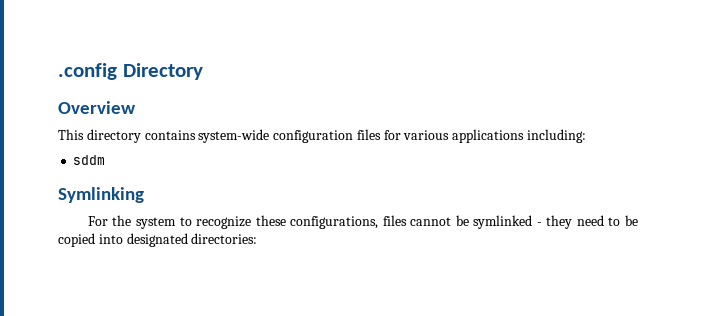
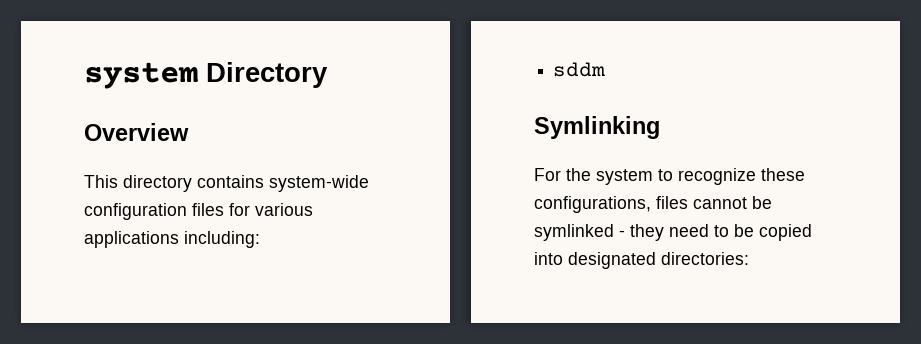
- .config Directory
+ system Directory

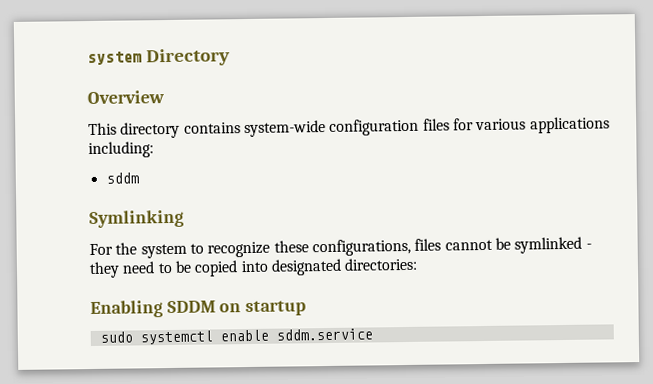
+ Enabling SDDM on startup
+ sudo systemctl enable sddm.service

